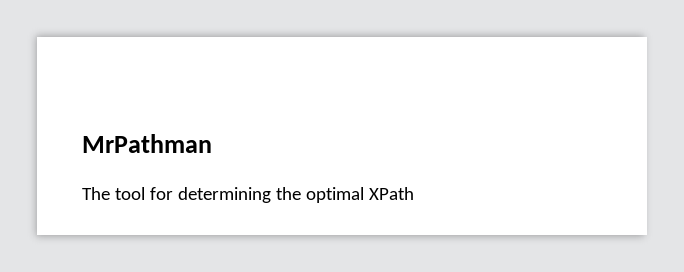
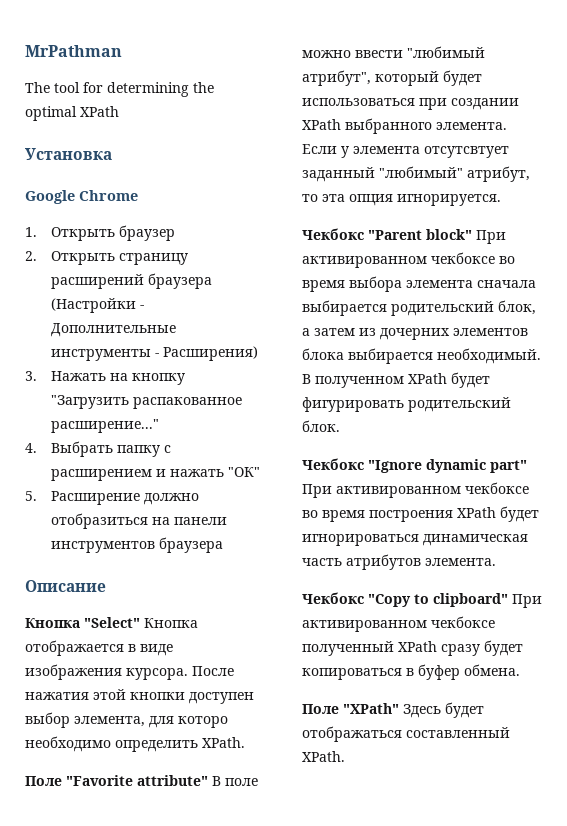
+ Установка
+ Google Chrome
+ 1. Открыть браузер
+ 2. Открыть страницу расширений браузера (Настройки - Дополнительные инструменты - Расширения)
+ 3. Нажать на кнопку "Загрузить распакованное расширение..."
+ 4. Выбрать папку с расширением и нажать "ОК"
+ 5. Расширение должно отобразиться на панели инструментов браузера
+ Описание
+ Кнопка "Select" Кнопка отображается в виде изображения курсора. После нажатия этой кнопки доступен выбор элемента, для которо необходимо определить XPath.
+ Поле "Favorite attribute" В поле можно ввести "любимый атрибут", который будет использоваться при создании XPath выбранного элемента. Если у элемента отсутсвтует заданный "любимый" атрибут, то эта опция игнорируется.
+ Чекбокс "Parent block" При активированном чекбоксе во время выбора элемента сначала выбирается родительский блок, а затем из дочерних элементов блока выбирается необходимый. В полученном XPath будет фигурировать родительский блок.
+ Чекбокс "Ignore dynamic part" При активированном чекбоксе во время построения XPath будет игнорироваться динамическая часть атрибутов элемента.
+ Чекбокс "Copy to clipboard" При активированном чекбоксе полученный XPath сразу будет копироваться в буфер обмена.
+ Поле "XPath" Здесь будет отображаться составленный XPath.

